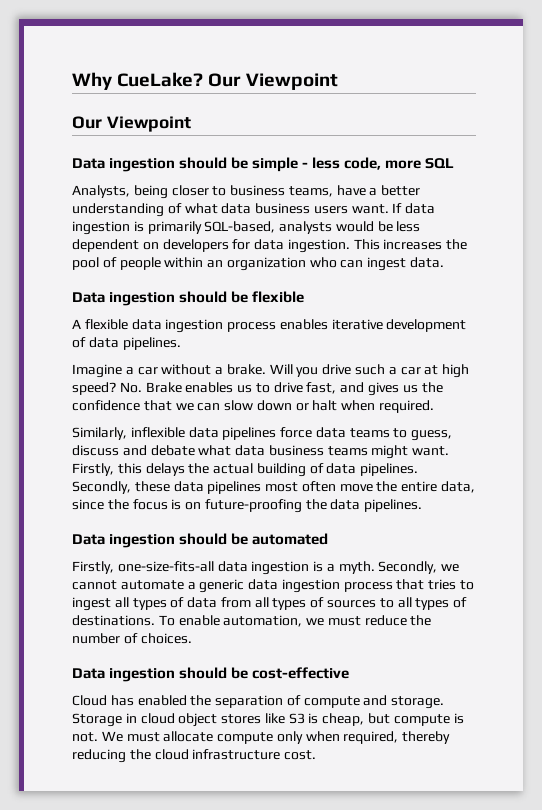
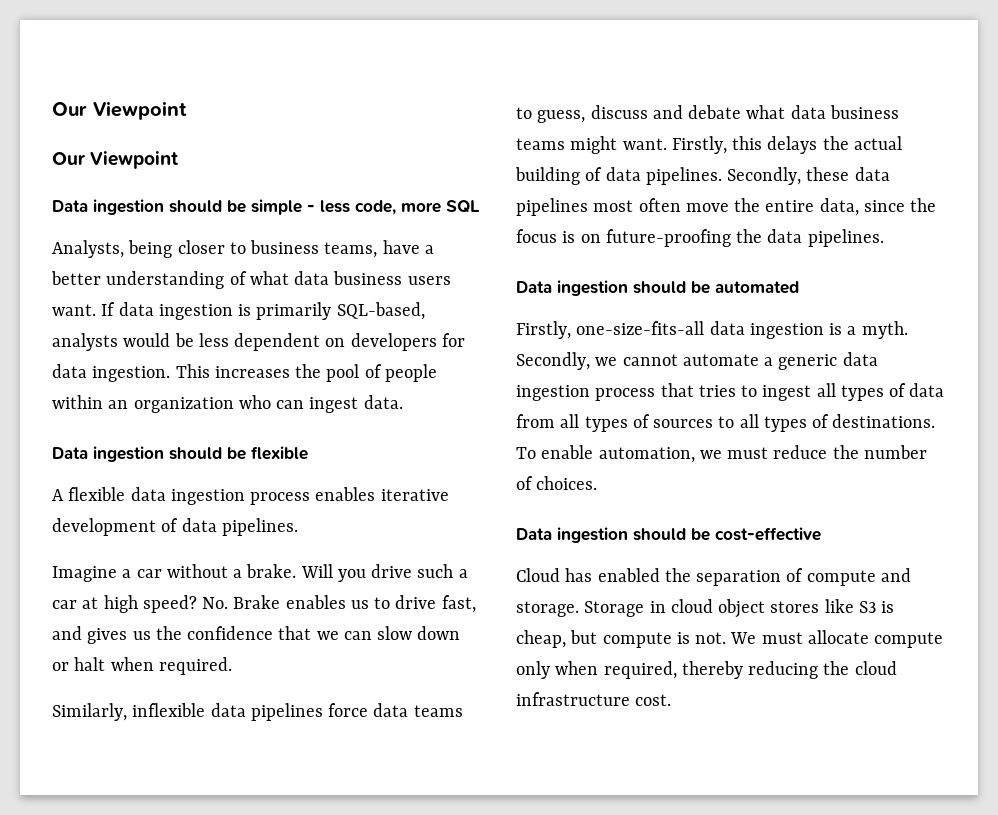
- Why CueLake?

